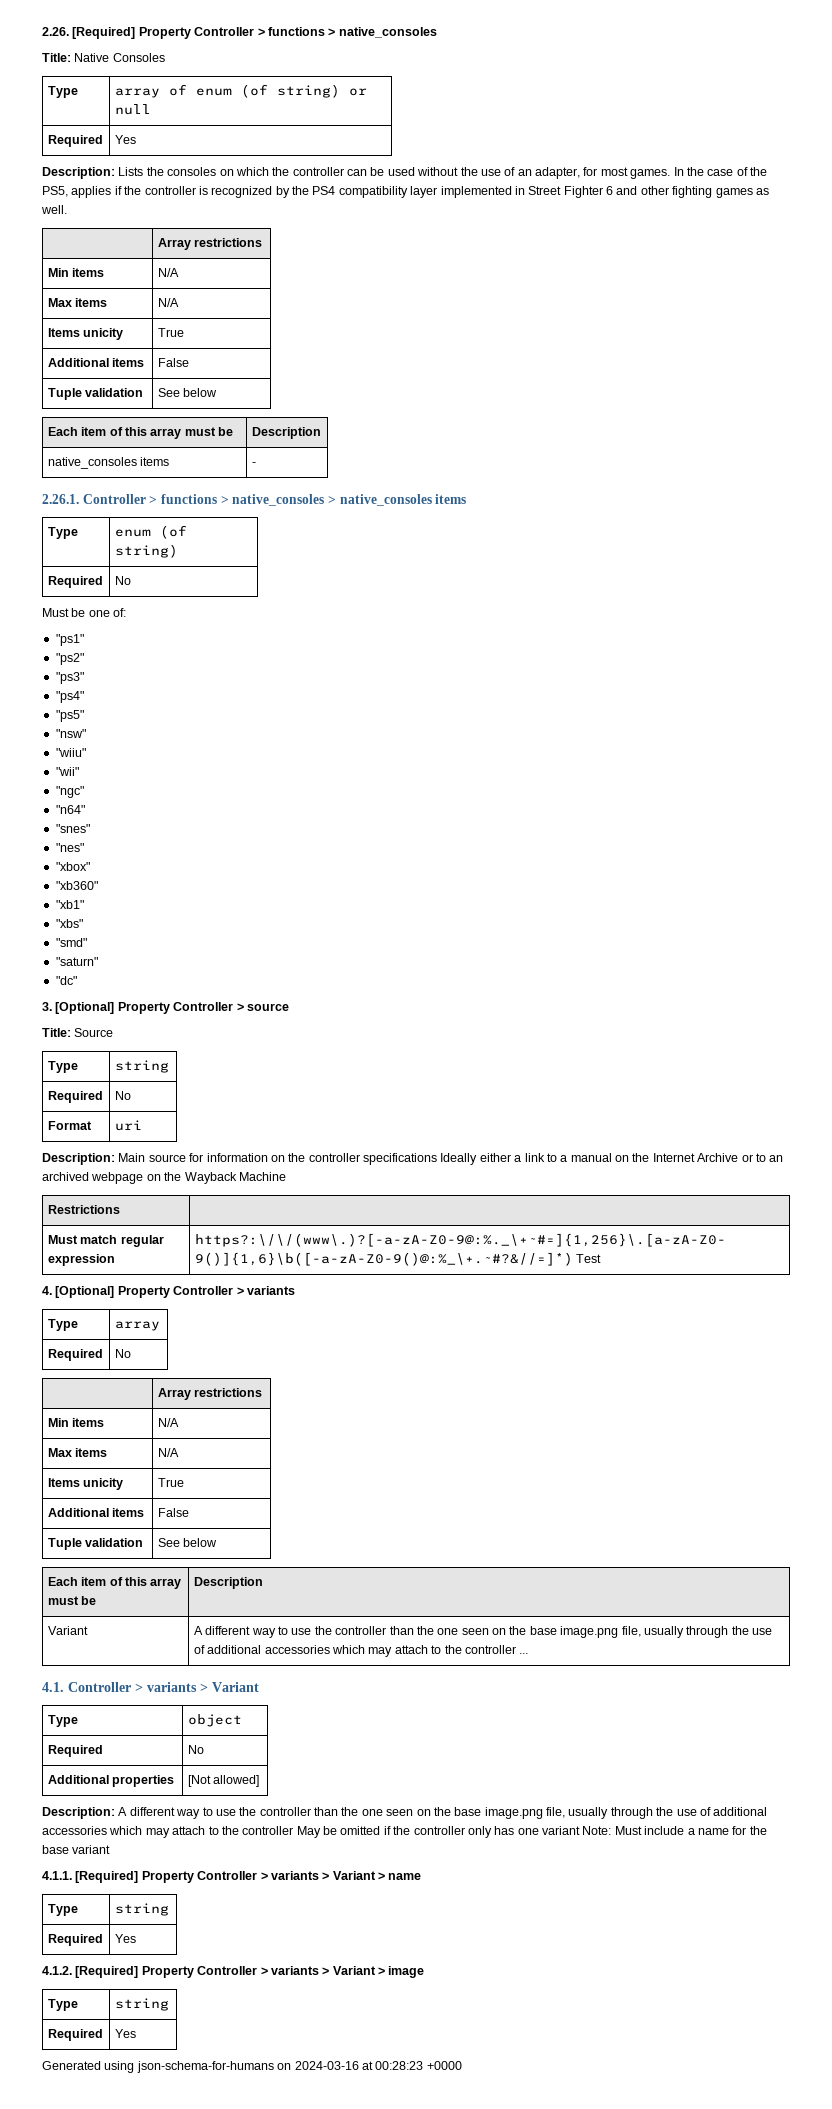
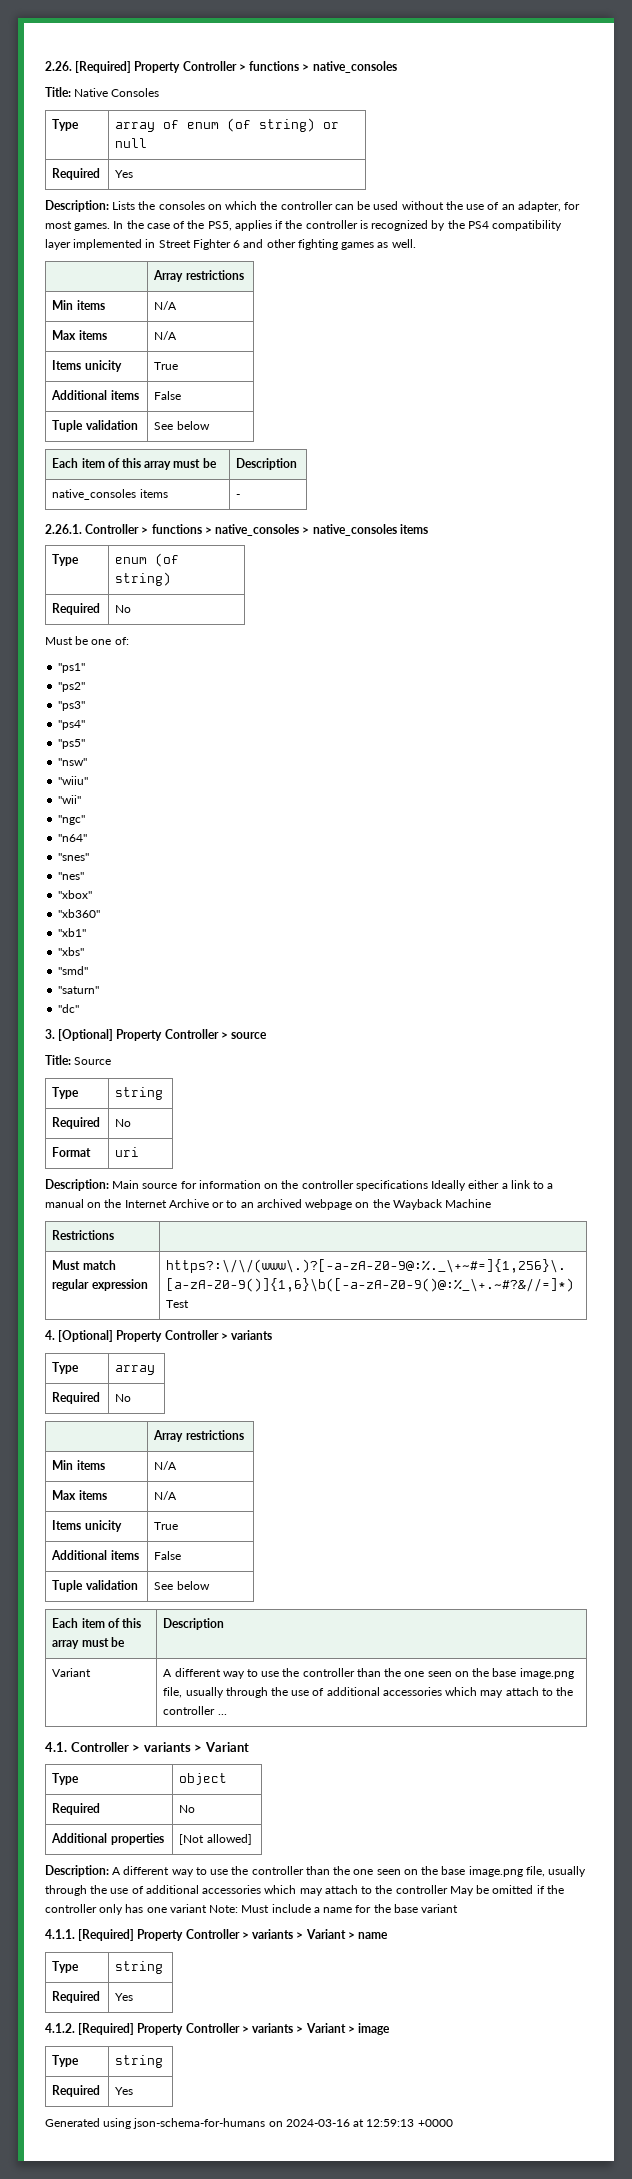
- Generated using json-schema-for-humans on 2024-03-16 at 00:28:23 +0000
+ Generated using json-schema-for-humans on 2024-03-16 at 12:59:13 +0000

